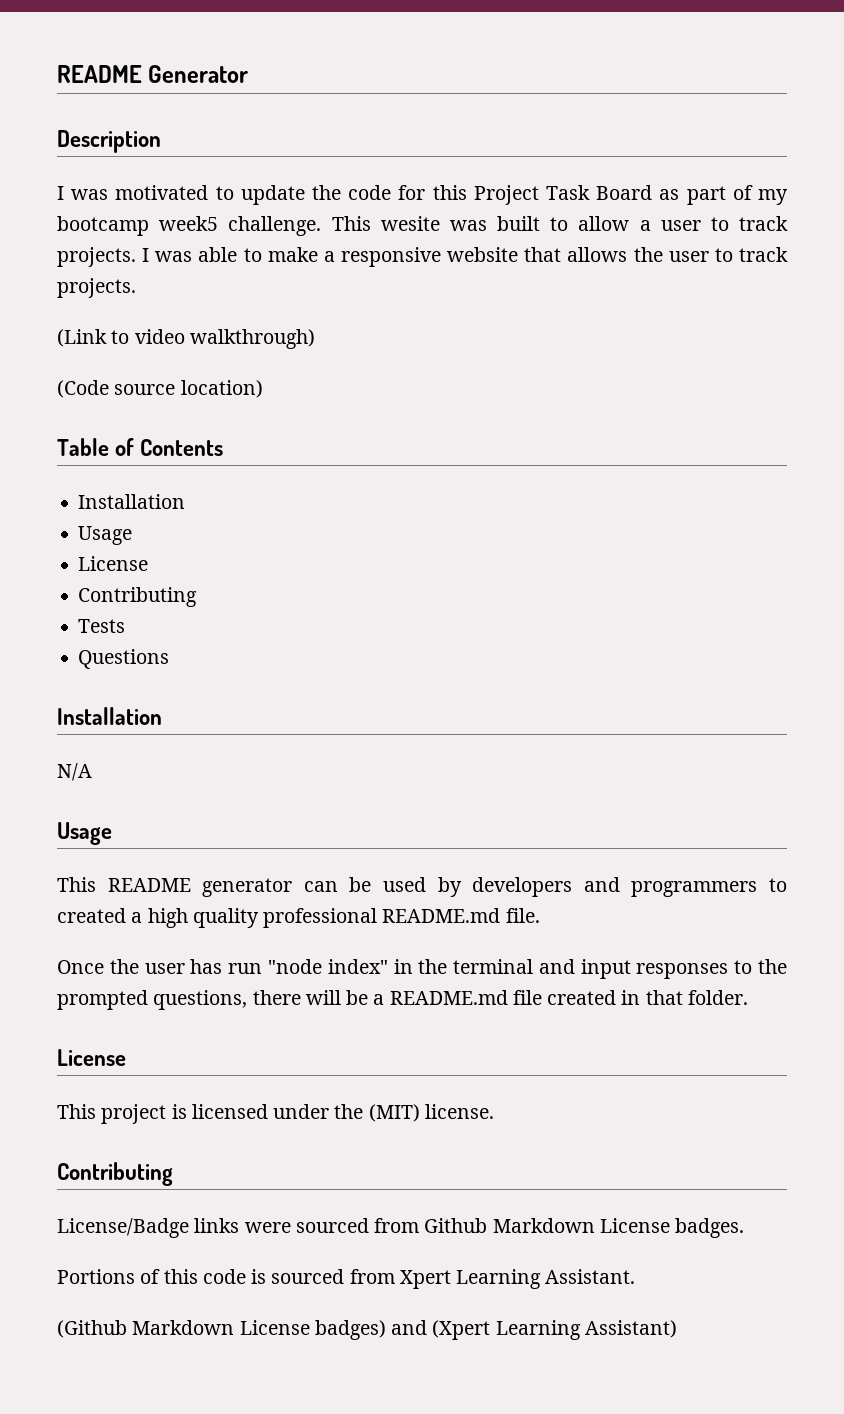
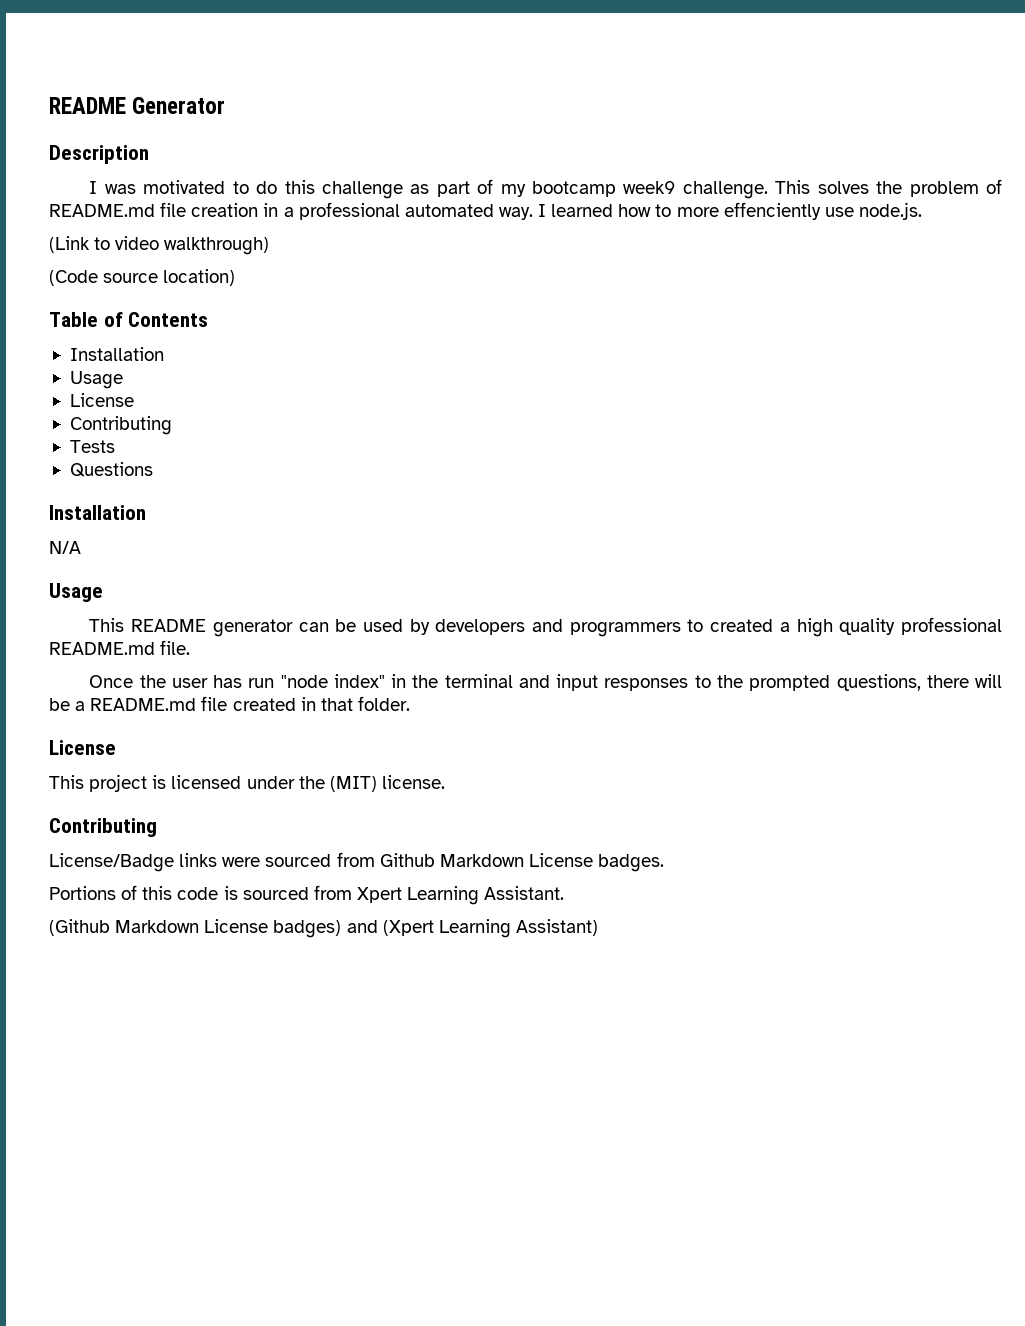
- I was motivated to update the code for this Project Task Board as part of my bootcamp week5 challenge.
+ I was motivated to do this challenge as part of my bootcamp week9 challenge.
- This wesite was built to allow a user to track projects. I was able to make a responsive website that allows the user to track projects.
+ This solves the problem of README.md file creation in a professional automated way. I learned how to more effenciently use node.js.

